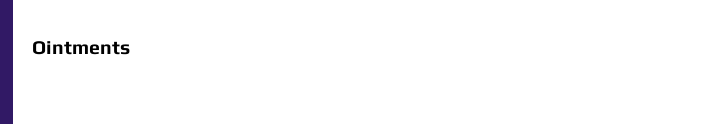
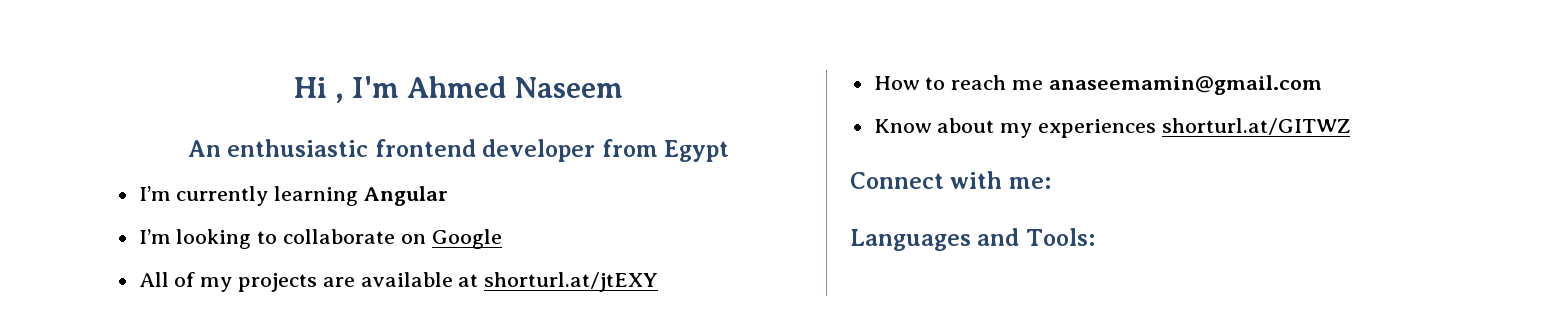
- Ointments
+ Hi , I'm Ahmed Naseem
+ An enthusiastic frontend developer from Egypt
+ I’m currently learning Angular
+ I’m looking to collaborate on Google
+ All of my projects are available at shorturl.at/jtEXY
+ How to reach me anaseemamin@gmail.com
+ Know about my experiences shorturl.at/GITWZ
+ Connect with me:
+ Languages and Tools:

